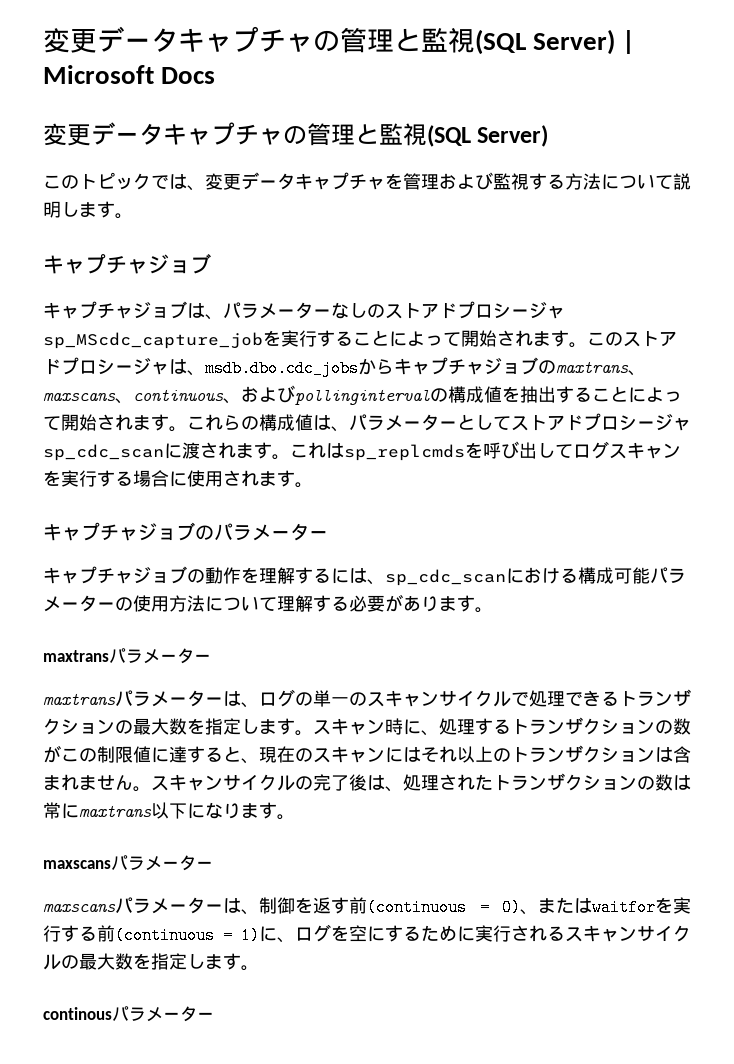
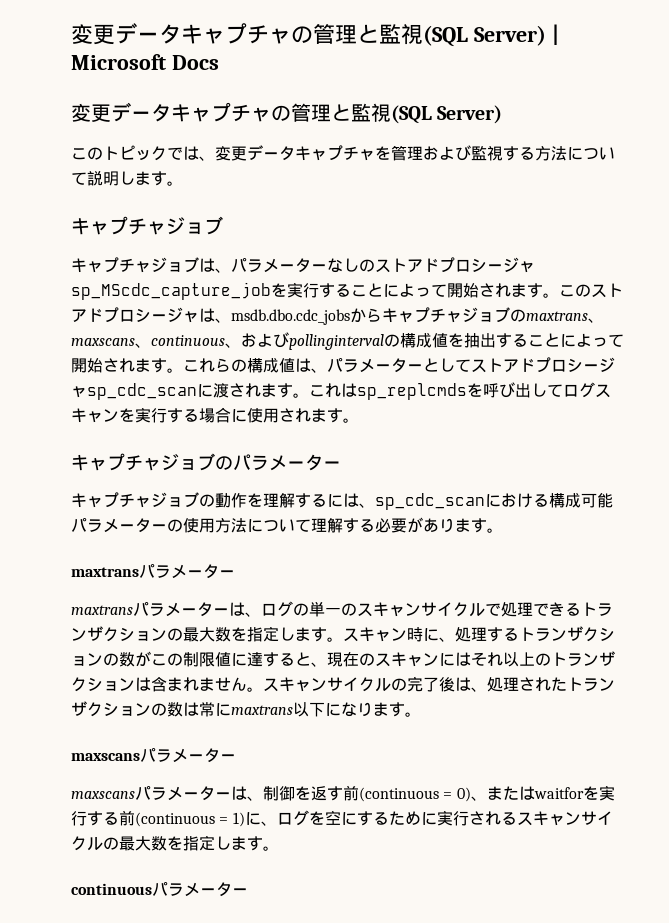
- continousパラメーター
+ continuousパラメーター

